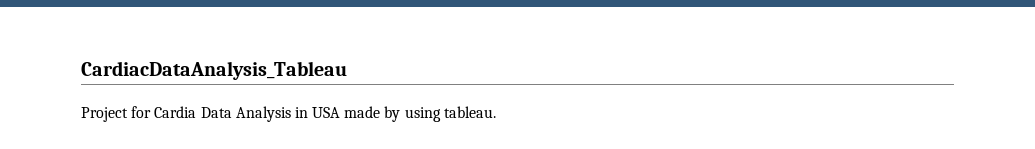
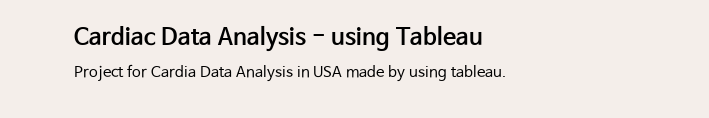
- CardiacDataAnalysis_Tableau
+ Cardiac Data Analysis - using Tableau

